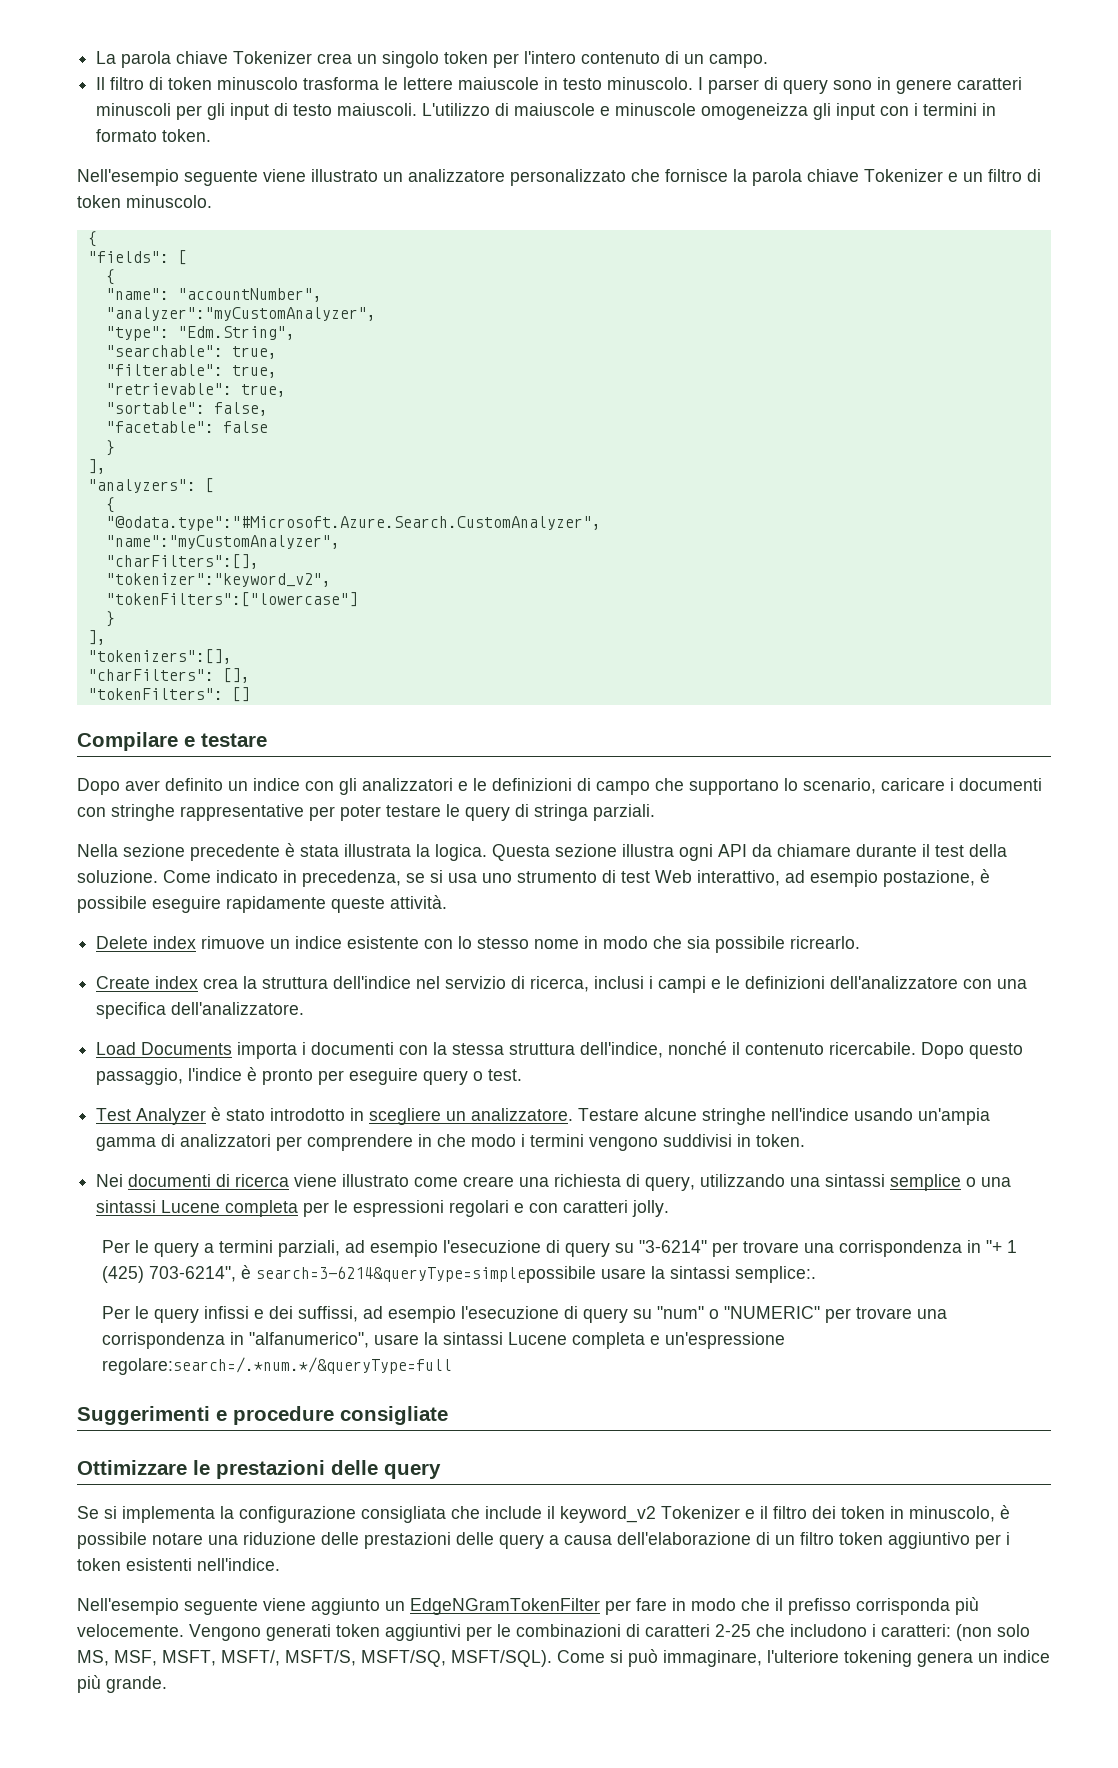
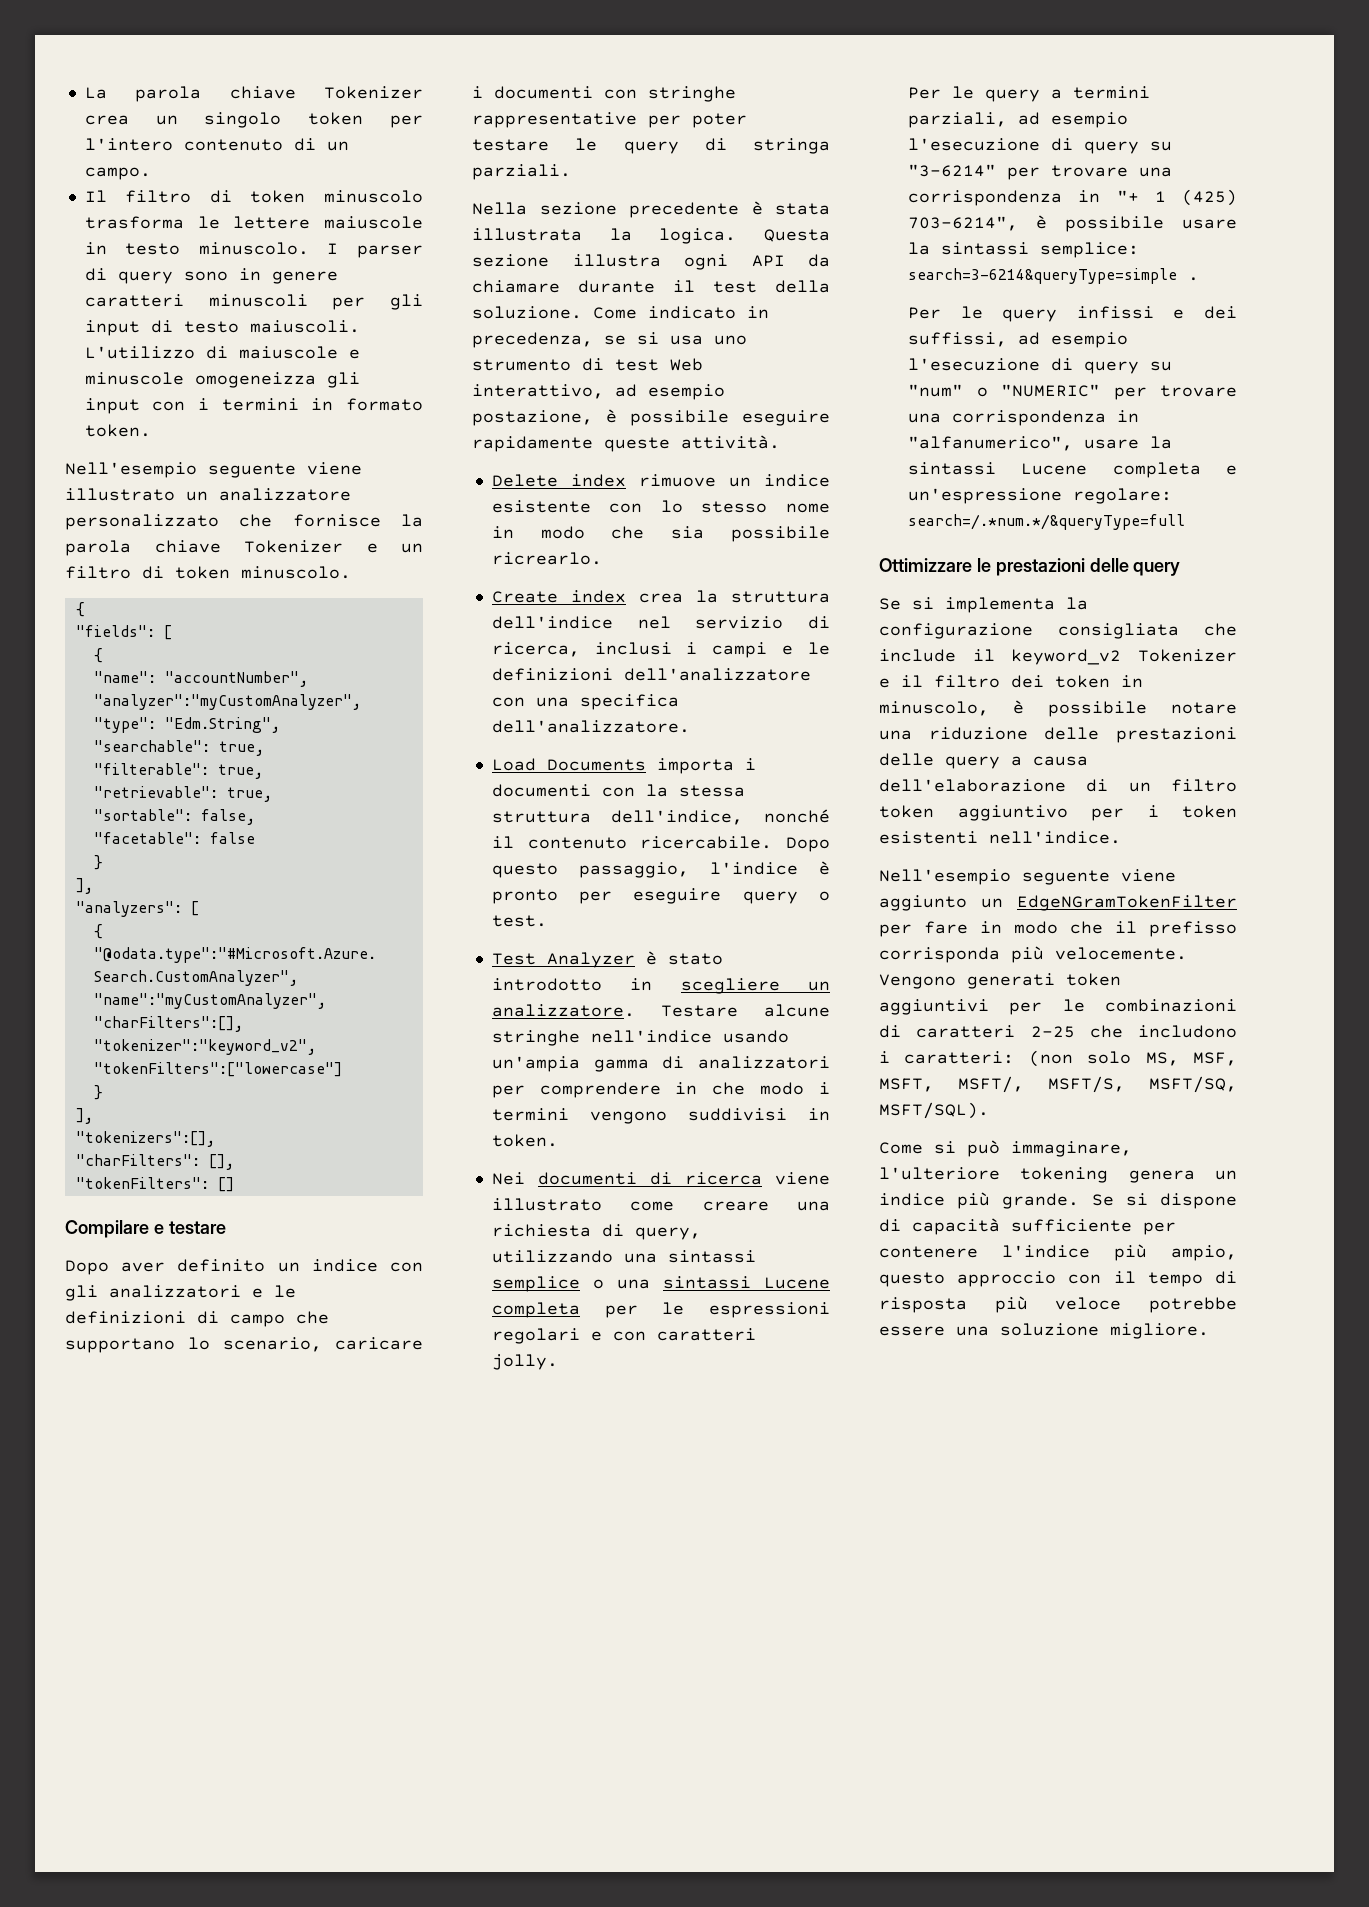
- Per le query a termini parziali, ad esempio l'esecuzione di query su "3-6214" per trovare una corrispondenza in "+ 1 (425) 703-6214", è search=3-6214&queryType=simplepossibile usare la sintassi semplice:.
+ Per le query a termini parziali, ad esempio l'esecuzione di query su "3-6214" per trovare una corrispondenza in "+ 1 (425) 703-6214", è possibile usare la sintassi semplice: search=3-6214&queryType=simple .
- Per le query infissi e dei suffissi, ad esempio l'esecuzione di query su "num" o "NUMERIC" per trovare una corrispondenza in "alfanumerico", usare la sintassi Lucene completa e un'espressione regolare:search=/.*num.*/&queryType=full
- Suggerimenti e procedure consigliate
+ Per le query infissi e dei suffissi, ad esempio l'esecuzione di query su "num" o "NUMERIC" per trovare una corrispondenza in "alfanumerico", usare la sintassi Lucene completa e un'espressione regolare: search=/.*num.*/&queryType=full
- Vengono generati token aggiuntivi per le combinazioni di caratteri 2-25 che includono i caratteri: (non solo MS, MSF, MSFT, MSFT/, MSFT/S, MSFT/SQ, MSFT/SQL). Come si può immaginare, l'ulteriore tokening genera un indice più grande.
+ Vengono generati token aggiuntivi per le combinazioni di caratteri 2-25 che includono i caratteri: (non solo MS, MSF, MSFT, MSFT/, MSFT/S, MSFT/SQ, MSFT/SQL).
+ Come si può immaginare, l'ulteriore tokening genera un indice più grande.
+ Se si dispone di capacità sufficiente per contenere l'indice più ampio, questo approccio con il tempo di risposta più veloce potrebbe essere una soluzione migliore.

